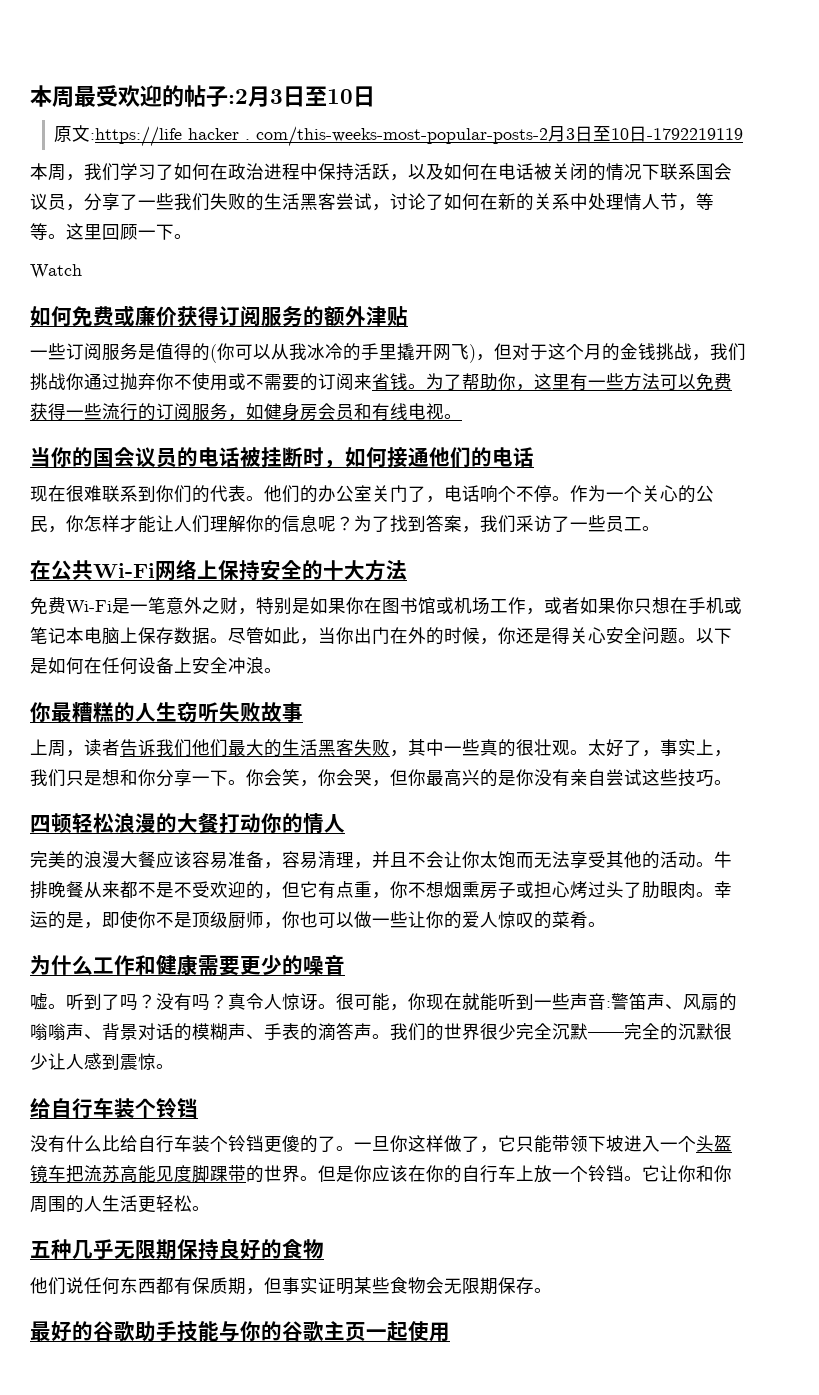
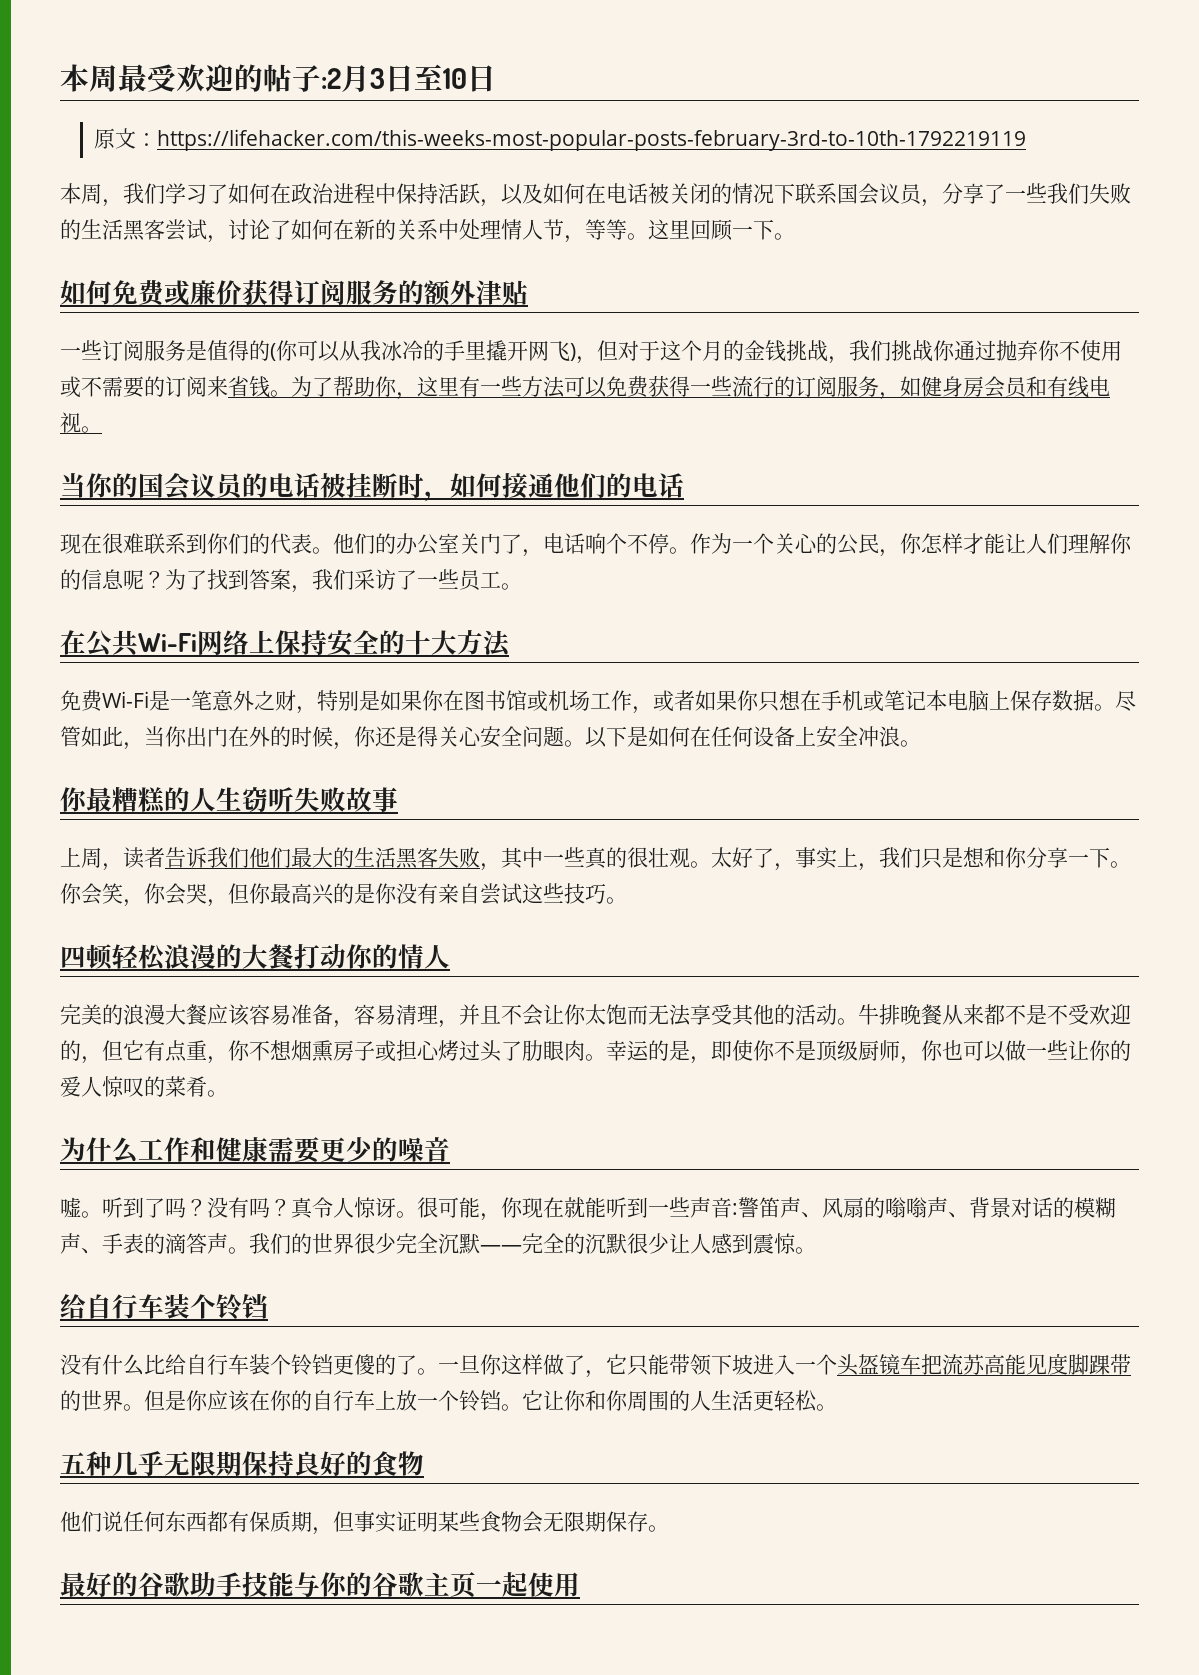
- 原文:https://life hacker . com/this-weeks-most-popular-posts-2月3日至10日-1792219119
+ 原文：https://lifehacker.com/this-weeks-most-popular-posts-february-3rd-to-10th-1792219119
- Watch

